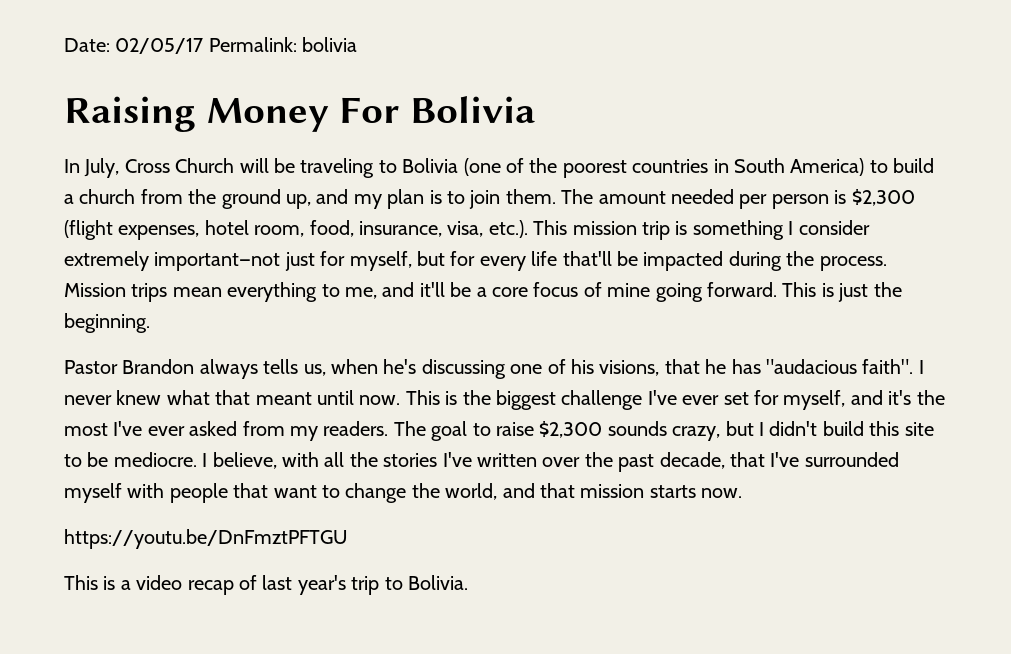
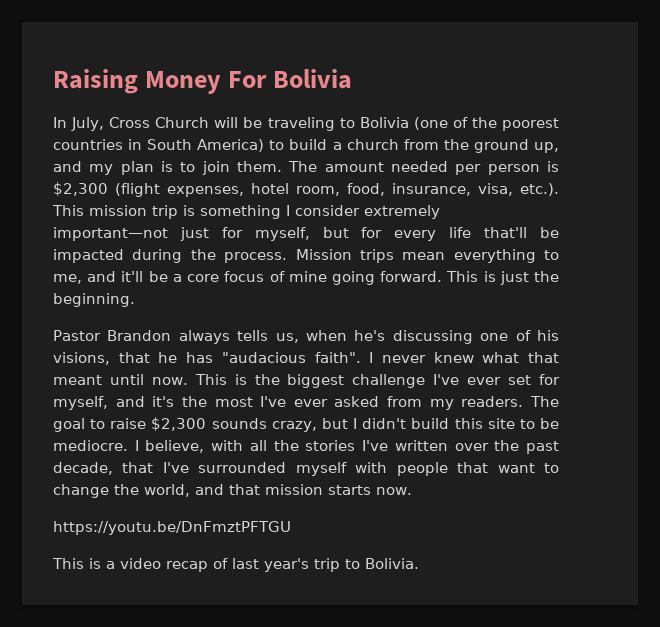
- Date: 02/05/17 Permalink: bolivia

